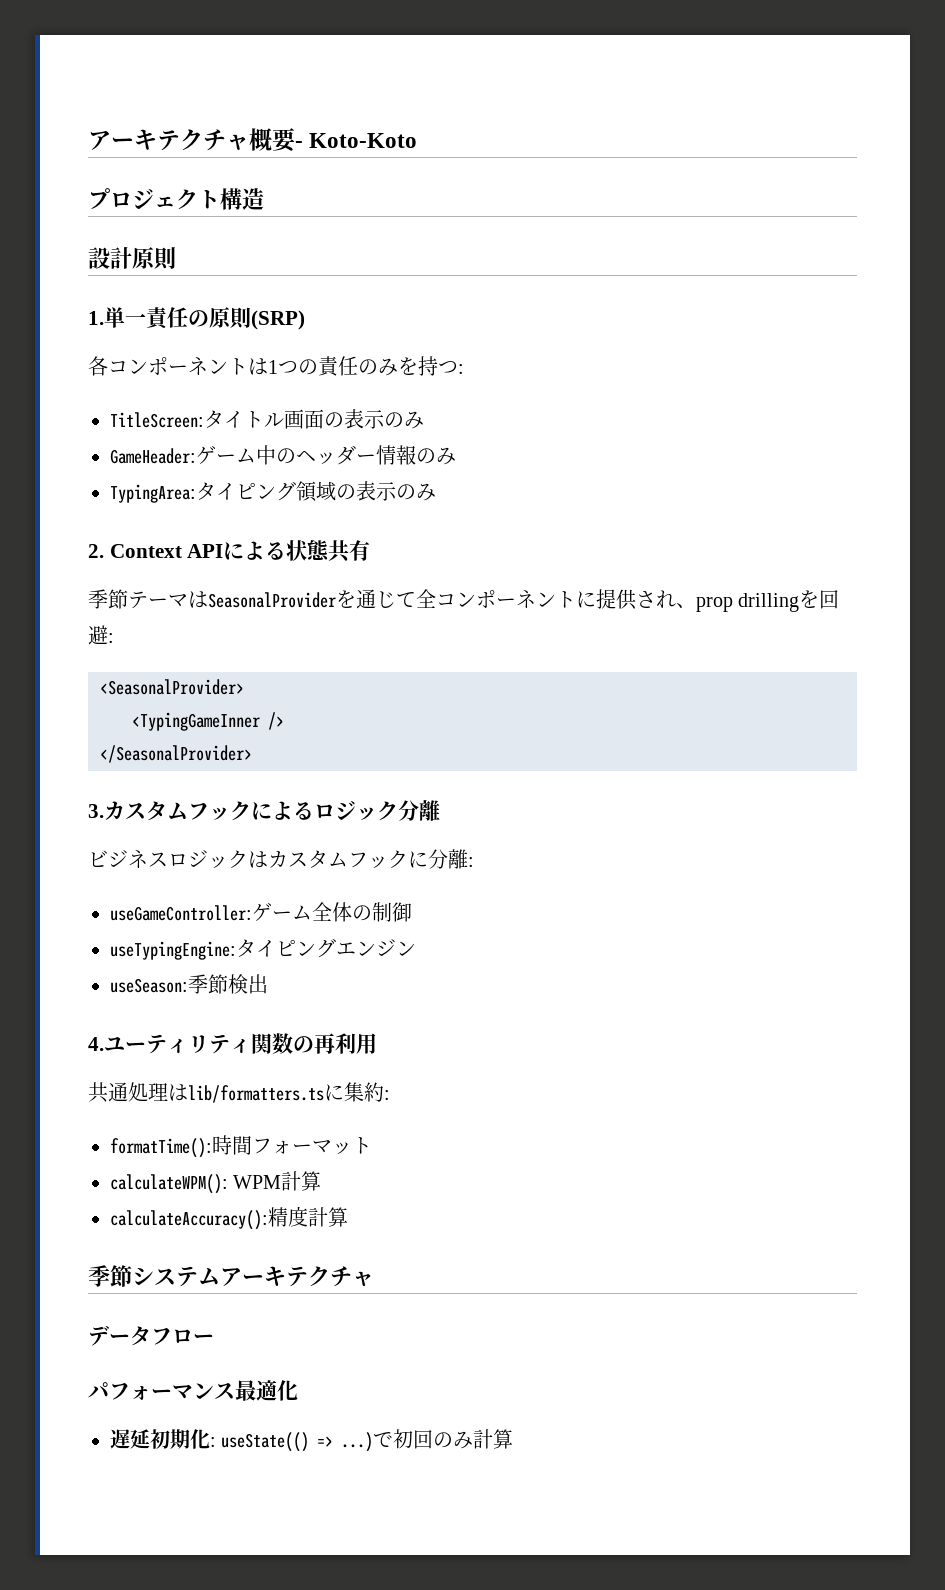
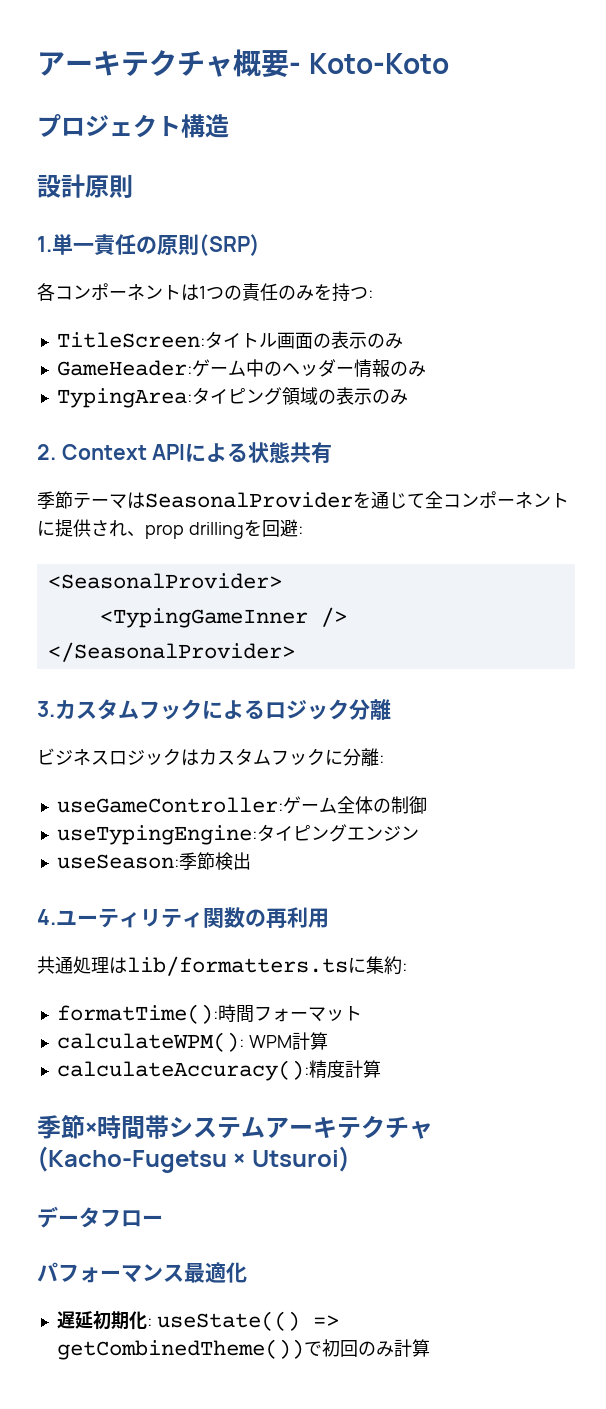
- 季節システムアーキテクチャ
+ 季節×時間帯システムアーキテクチャ(Kacho-Fugetsu × Utsuroi)
- 遅延初期化: useState(() => ...)で初回のみ計算
+ 遅延初期化: useState(() => getCombinedTheme())で初回のみ計算

